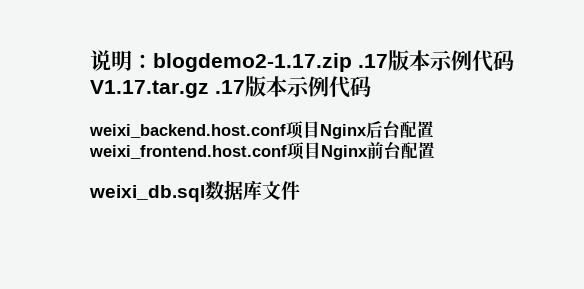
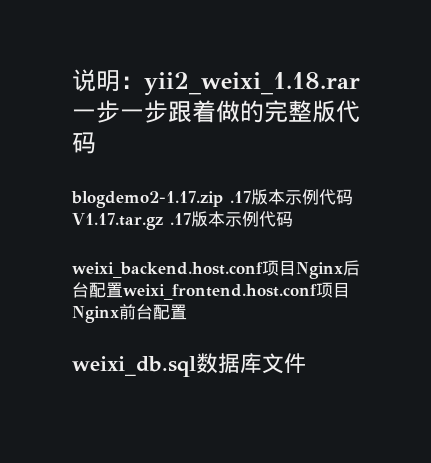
- 说明：blogdemo2-1.17.zip .17版本示例代码V1.17.tar.gz .17版本示例代码
+ 说明：yii2_weixi_1.18.rar一步一步跟着做的完整版代码
+ blogdemo2-1.17.zip .17版本示例代码V1.17.tar.gz .17版本示例代码

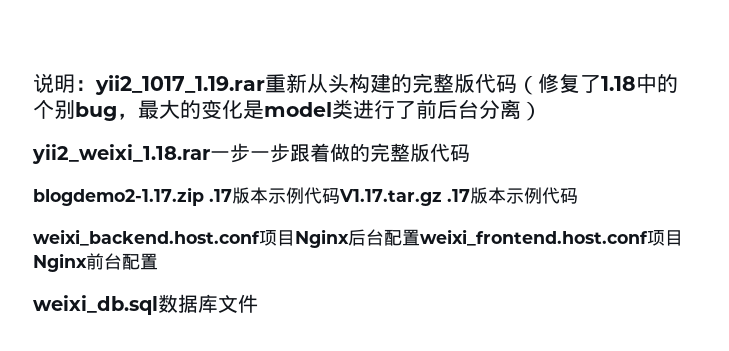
- 说明：yii2_weixi_1.18.rar一步一步跟着做的完整版代码
+ 说明：yii2_1017_1.19.rar重新从头构建的完整版代码（修复了1.18中的个别bug，最大的变化是model类进行了前后台分离）
+ yii2_weixi_1.18.rar一步一步跟着做的完整版代码

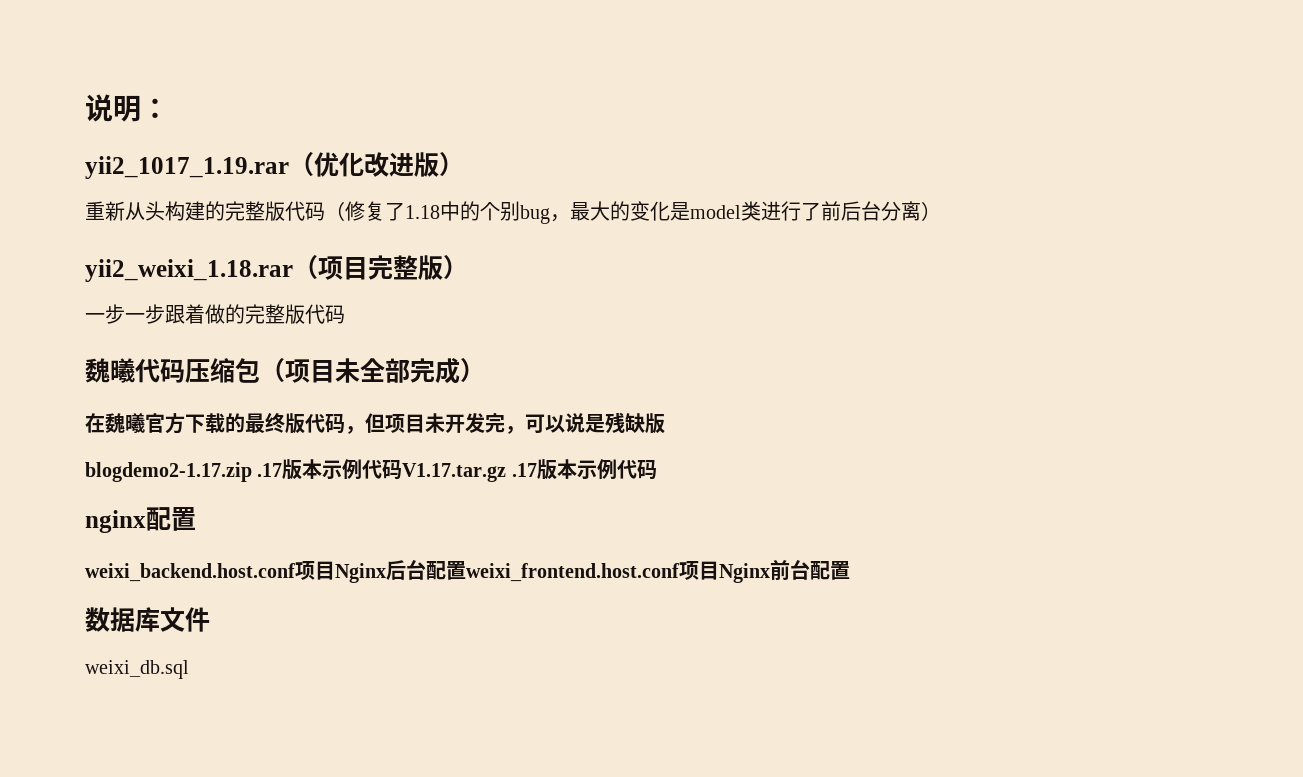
- 说明：yii2_1017_1.19.rar重新从头构建的完整版代码（修复了1.18中的个别bug，最大的变化是model类进行了前后台分离）
+ 说明：
+ yii2_1017_1.19.rar（优化改进版）
+ 重新从头构建的完整版代码（修复了1.18中的个别bug，最大的变化是model类进行了前后台分离）
- yii2_weixi_1.18.rar一步一步跟着做的完整版代码
+ yii2_weixi_1.18.rar（项目完整版）
+ 一步一步跟着做的完整版代码
+ 魏曦代码压缩包（项目未全部完成）
+ 在魏曦官方下载的最终版代码，但项目未开发完，可以说是残缺版
+ nginx配置
- weixi_db.sql数据库文件
+ 数据库文件
+ weixi_db.sql

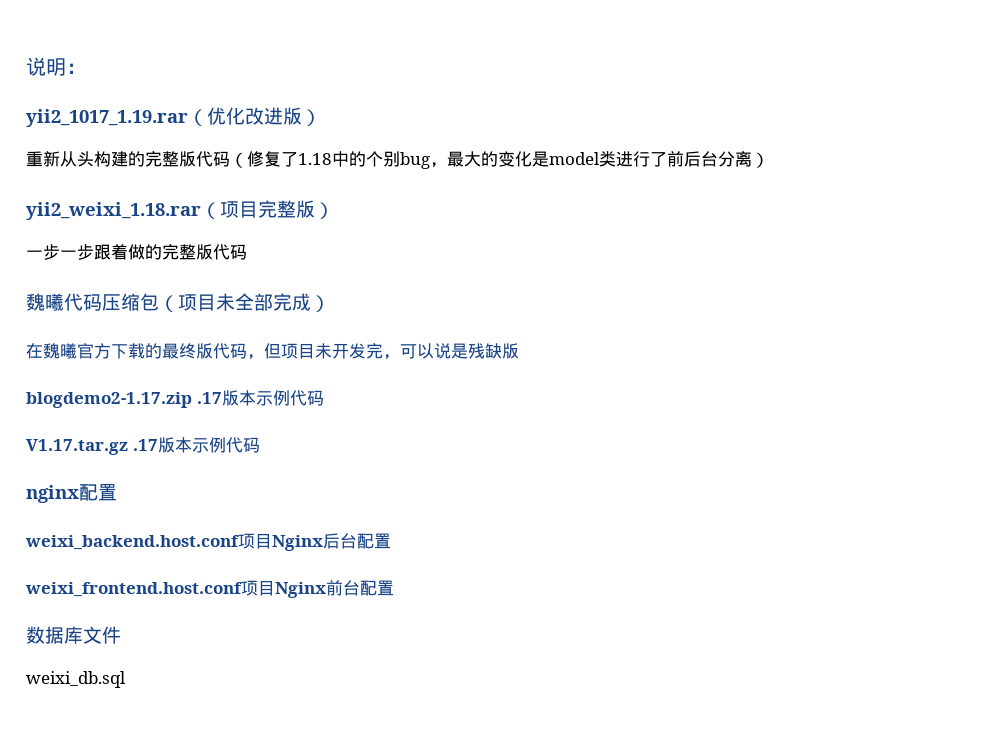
- blogdemo2-1.17.zip .17版本示例代码V1.17.tar.gz .17版本示例代码
+ blogdemo2-1.17.zip .17版本示例代码
+ V1.17.tar.gz .17版本示例代码
- weixi_backend.host.conf项目Nginx后台配置weixi_frontend.host.conf项目Nginx前台配置
+ weixi_backend.host.conf项目Nginx后台配置
+ weixi_frontend.host.conf项目Nginx前台配置

